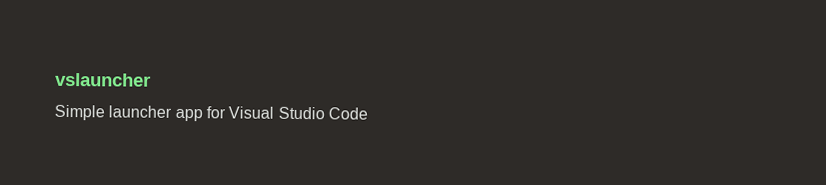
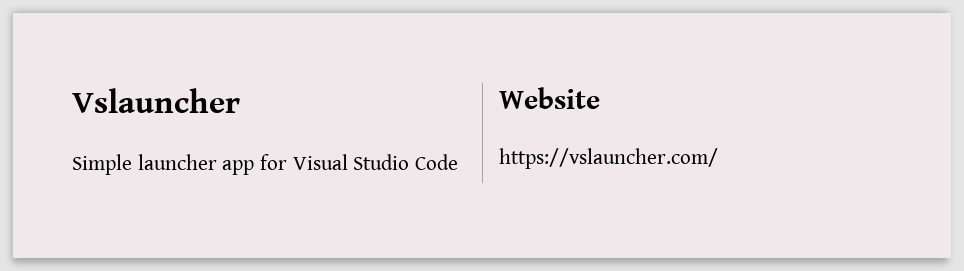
- vslauncher
+ Vslauncher
+ Website
+ https://vslauncher.com/

